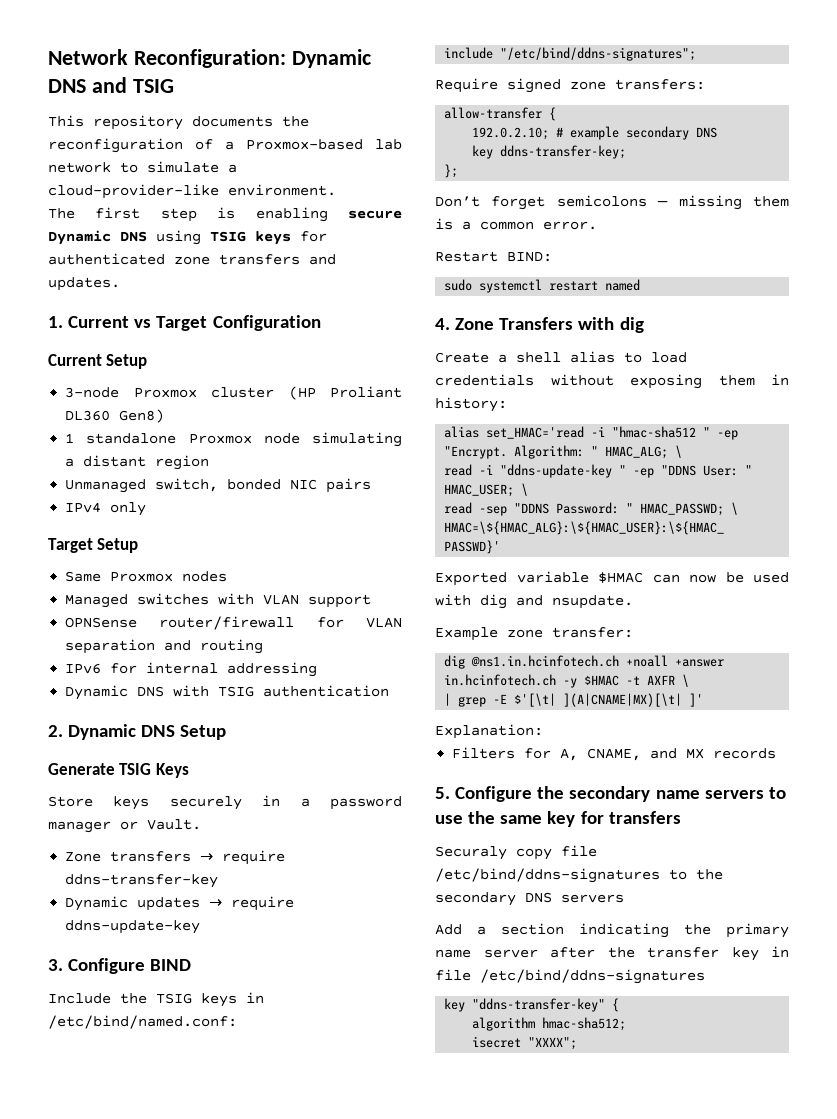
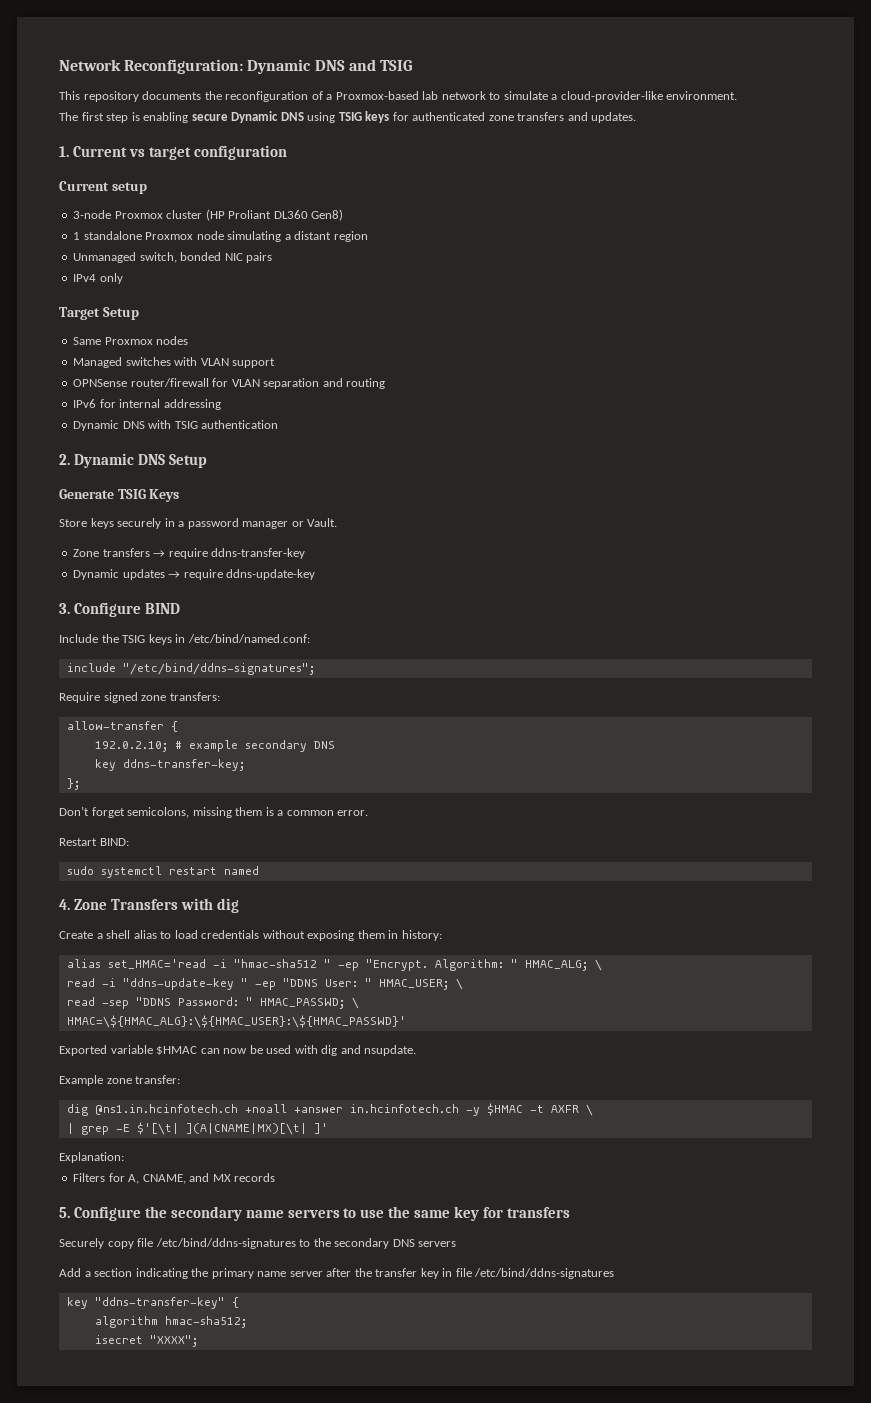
- 1. Current vs Target Configuration
- Current Setup
+ 1. Current vs target configuration
+ Current setup
- Don’t forget semicolons — missing them is a common error.
+ Don’t forget semicolons, missing them is a common error.
- Securaly copy file /etc/bind/ddns-signatures to the secondary DNS servers
+ Securely copy file /etc/bind/ddns-signatures to the secondary DNS servers

